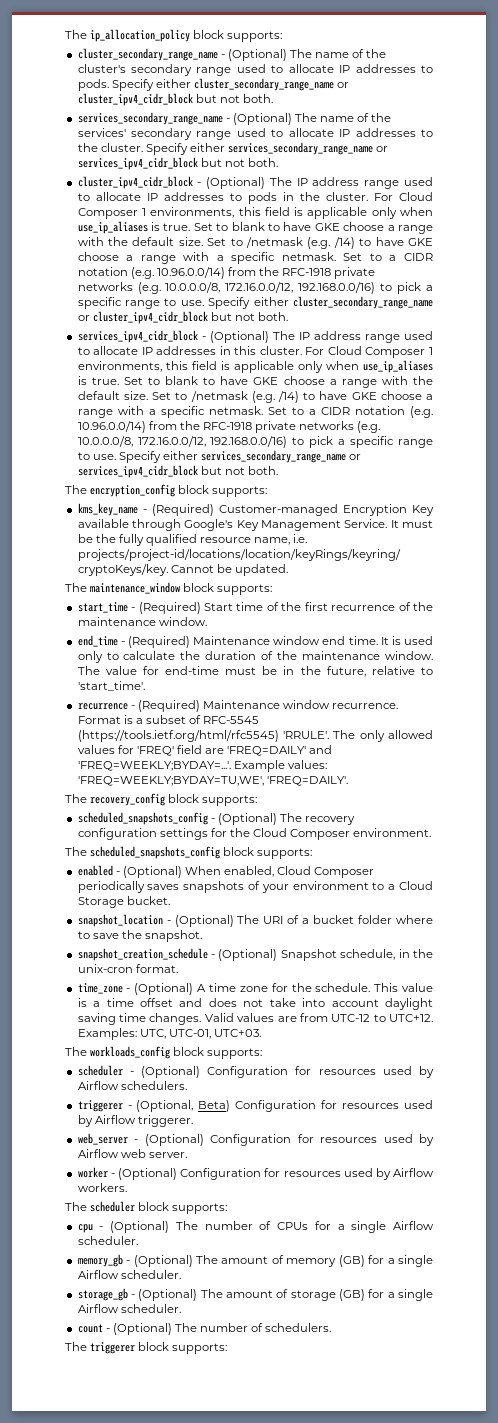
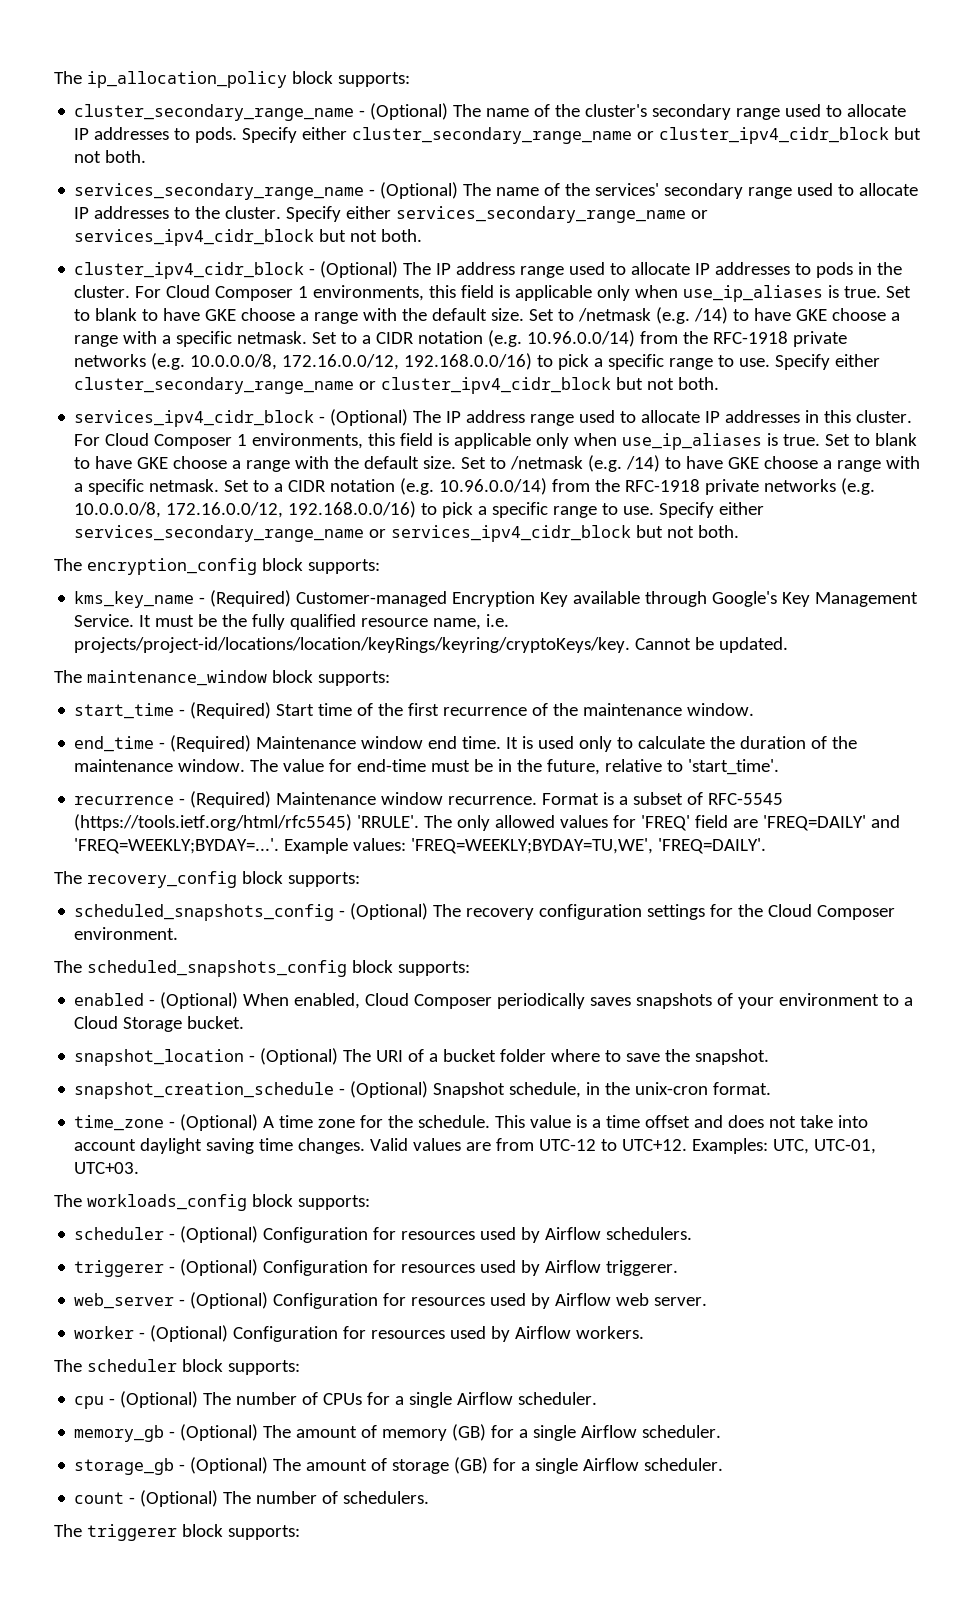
- triggerer - (Optional, Beta) Configuration for resources used by Airflow triggerer.
+ triggerer - (Optional) Configuration for resources used by Airflow triggerer.

